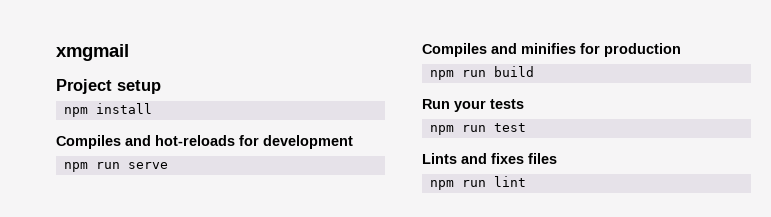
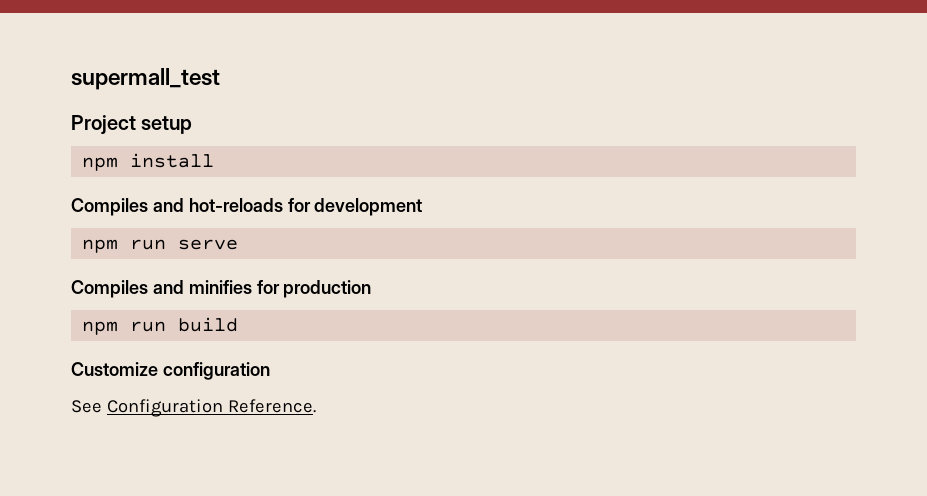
- xmgmail
+ supermall_test
- Run your tests
- npm run test
- Lints and fixes files
- npm run lint
+ Customize configuration
+ See Configuration Reference.

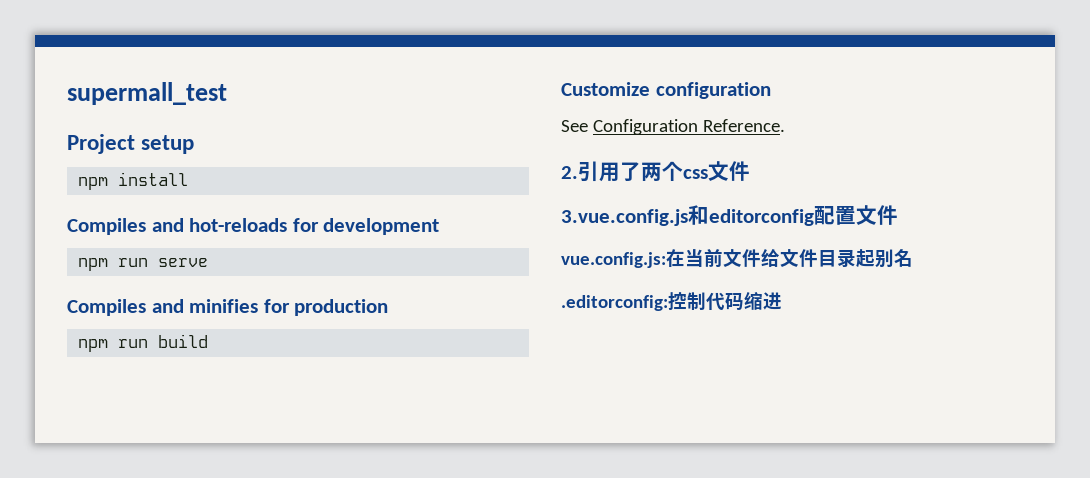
+ 2.引用了两个css文件
+ 3.vue.config.js和editorconfig配置文件
+ vue.config.js:在当前文件给文件目录起别名
+ .editorconfig:控制代码缩进

